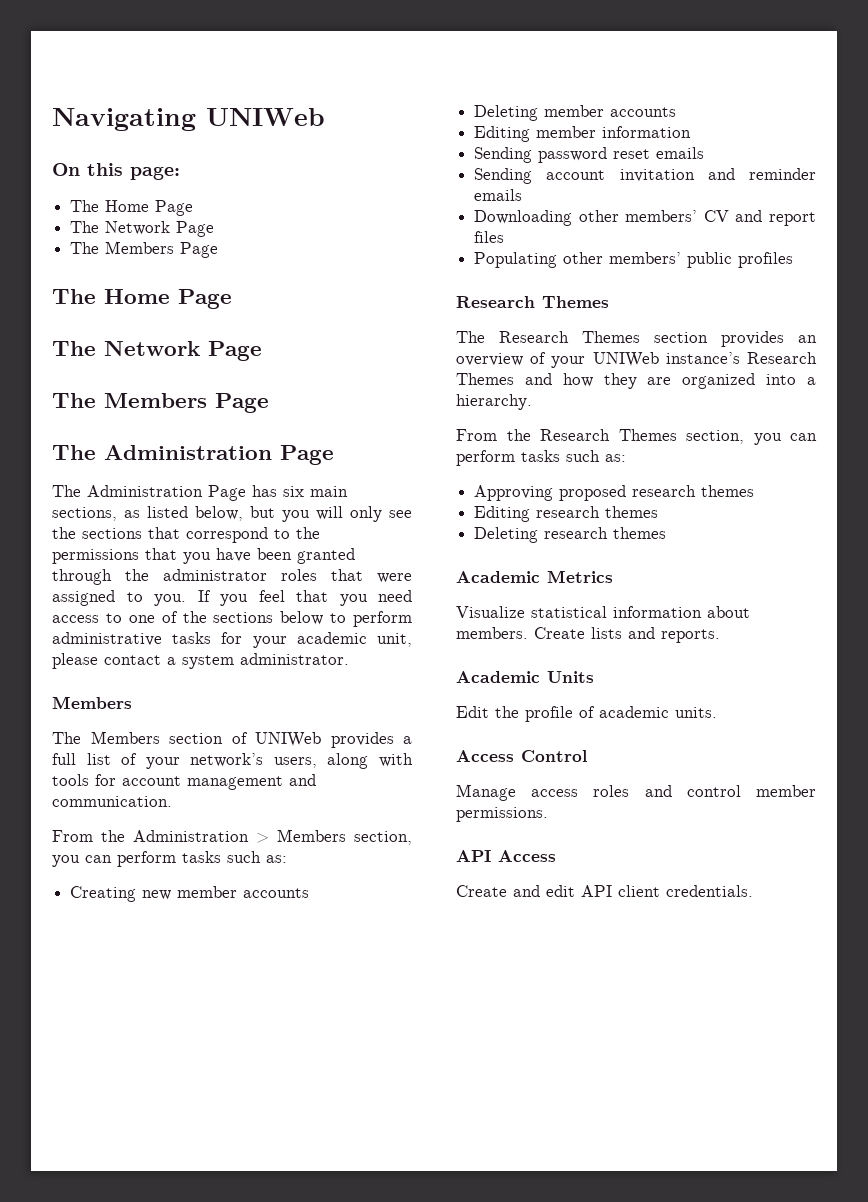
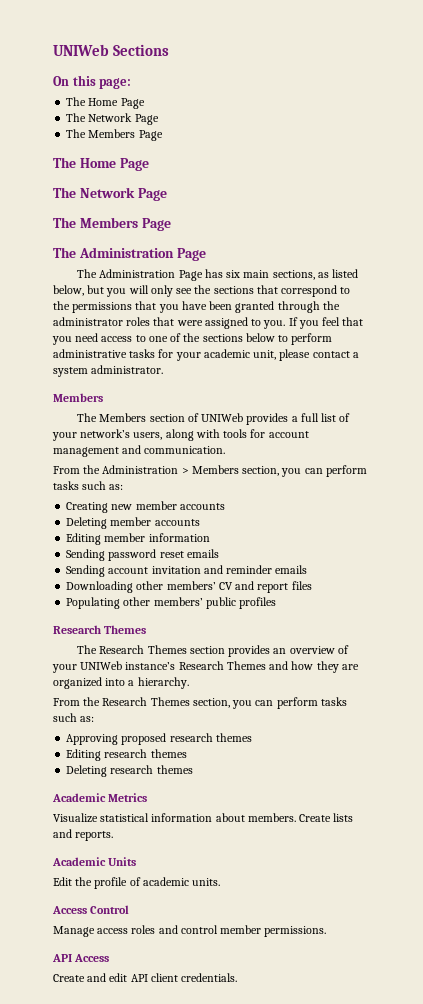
- Navigating UNIWeb
+ UNIWeb Sections

